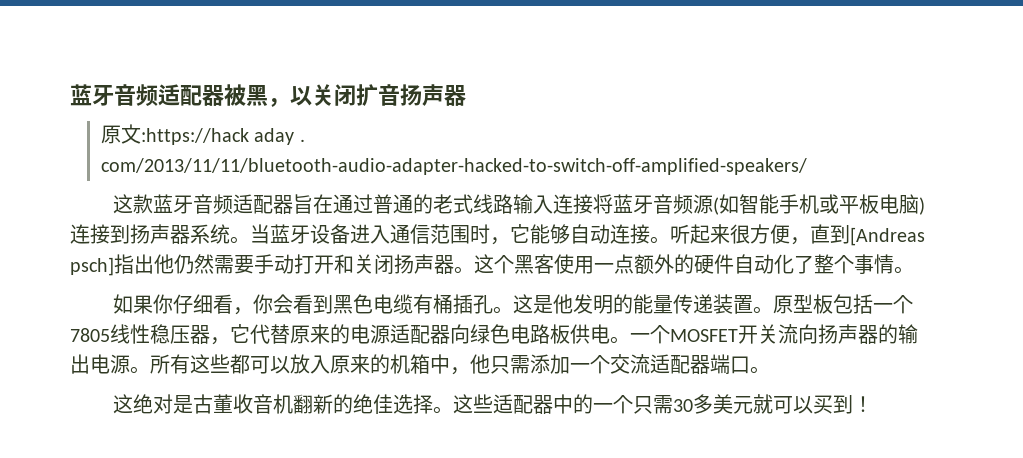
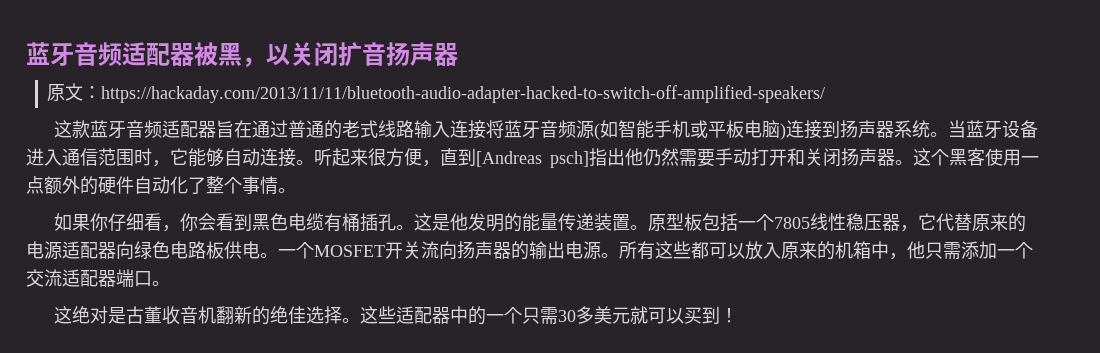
- 原文:https://hack aday . com/2013/11/11/bluetooth-audio-adapter-hacked-to-switch-off-amplified-speakers/
+ 原文：https://hackaday.com/2013/11/11/bluetooth-audio-adapter-hacked-to-switch-off-amplified-speakers/

